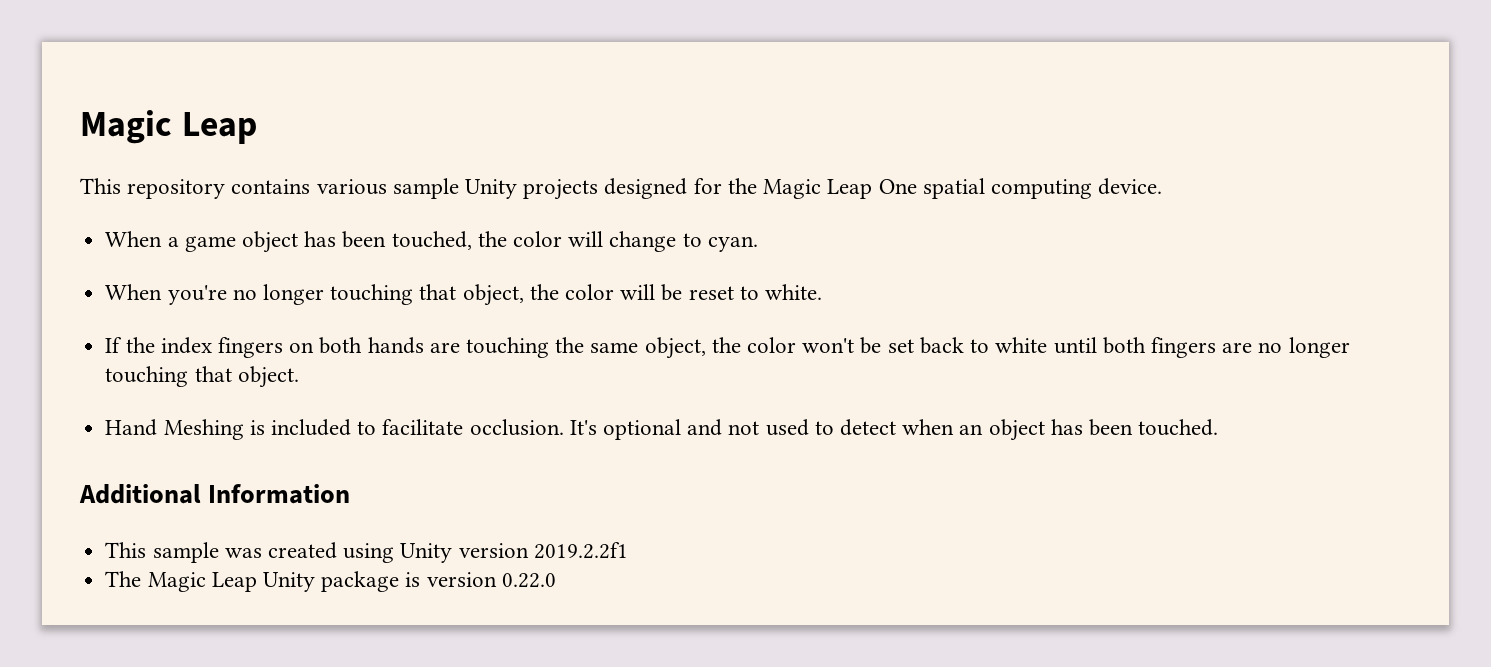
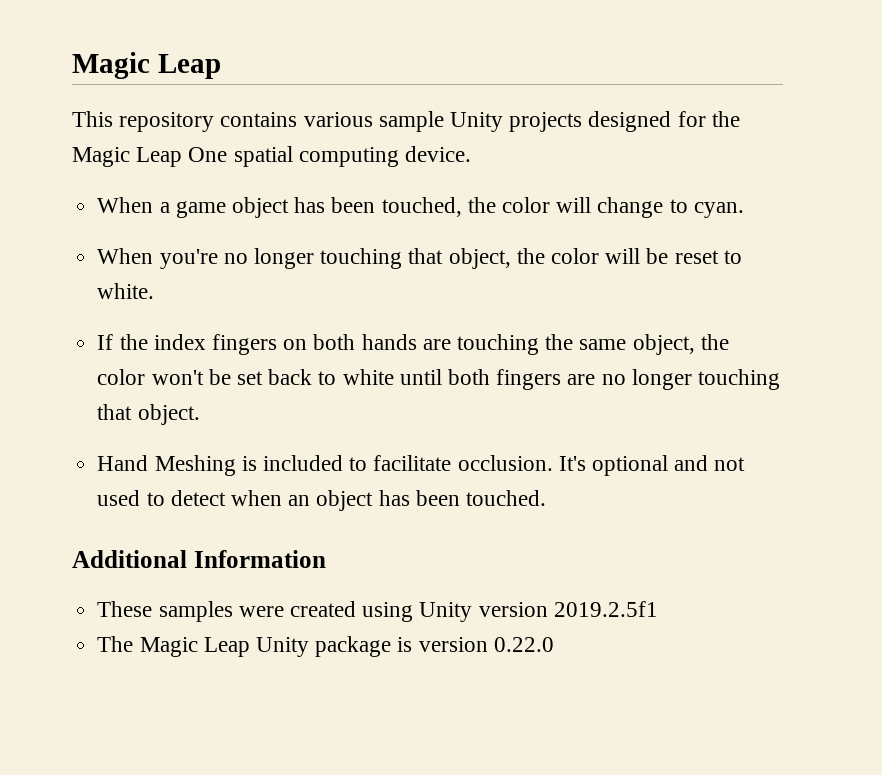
- This sample was created using Unity version 2019.2.2f1
+ These samples were created using Unity version 2019.2.5f1

